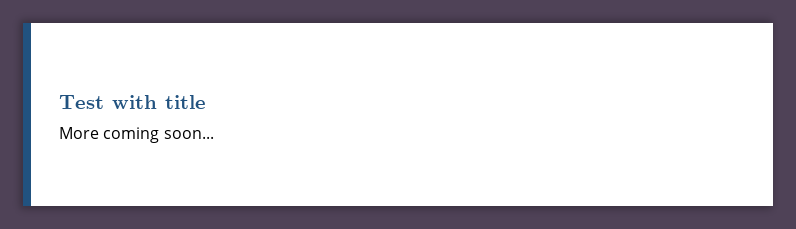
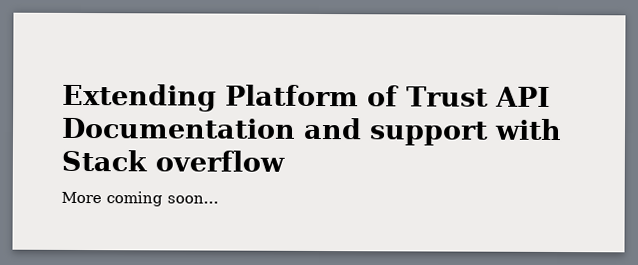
- Test with title
+ Extending Platform of Trust API Documentation and support with Stack overflow

